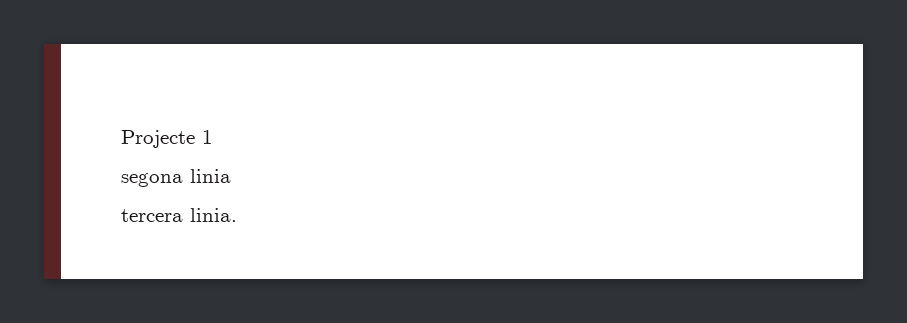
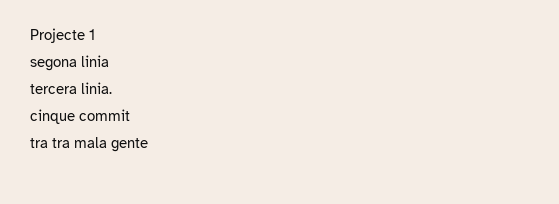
+ cinque commit
+ tra tra mala gente

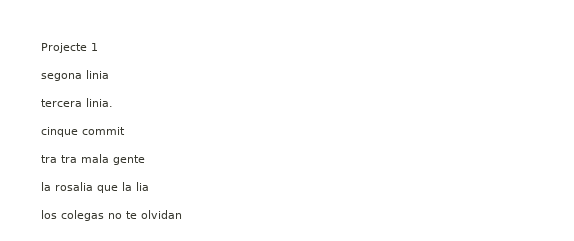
+ la rosalia que la lia
+ los colegas no te olvidan

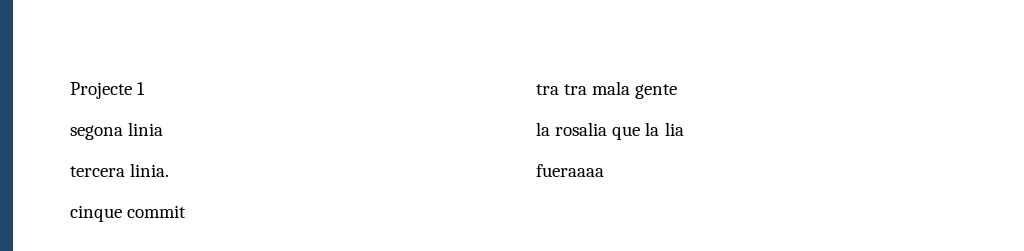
- los colegas no te olvidan
+ fueraaaa

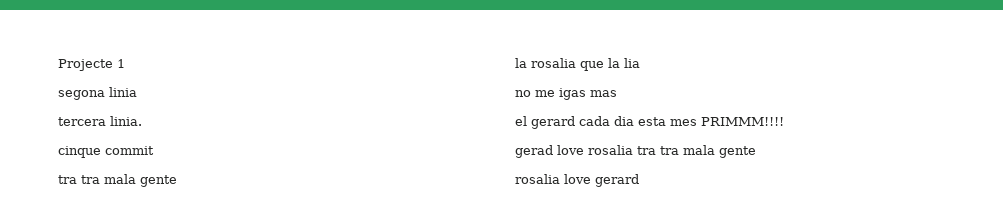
- fueraaaa
+ no me igas mas
+ el gerard cada dia esta mes PRIMMM!!!!
+ gerad love rosalia tra tra mala gente
+ rosalia love gerard

